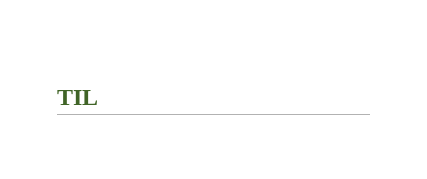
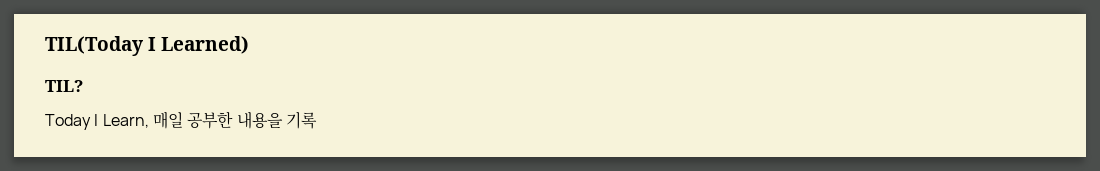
- TIL
+ TIL(Today I Learned)
+ TIL?
+ Today I Learn, 매일 공부한 내용을 기록

